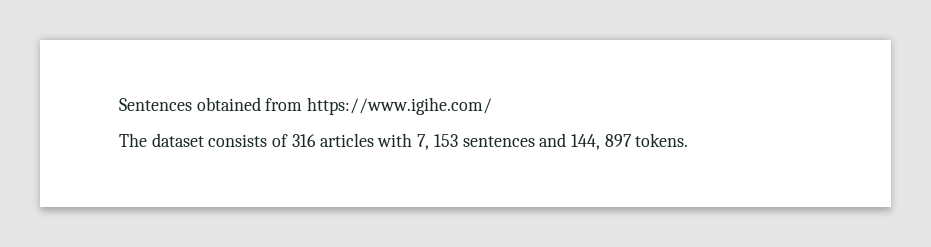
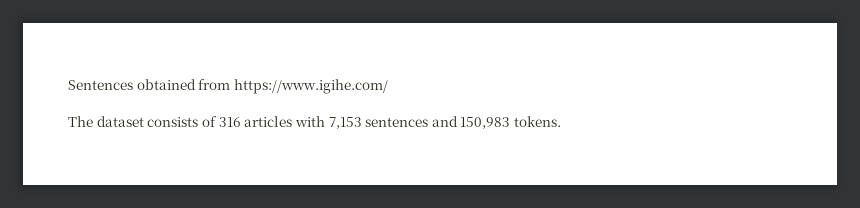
- The dataset consists of 316 articles with 7, 153 sentences and 144, 897 tokens.
+ The dataset consists of 316 articles with 7,153 sentences and 150,983 tokens.

